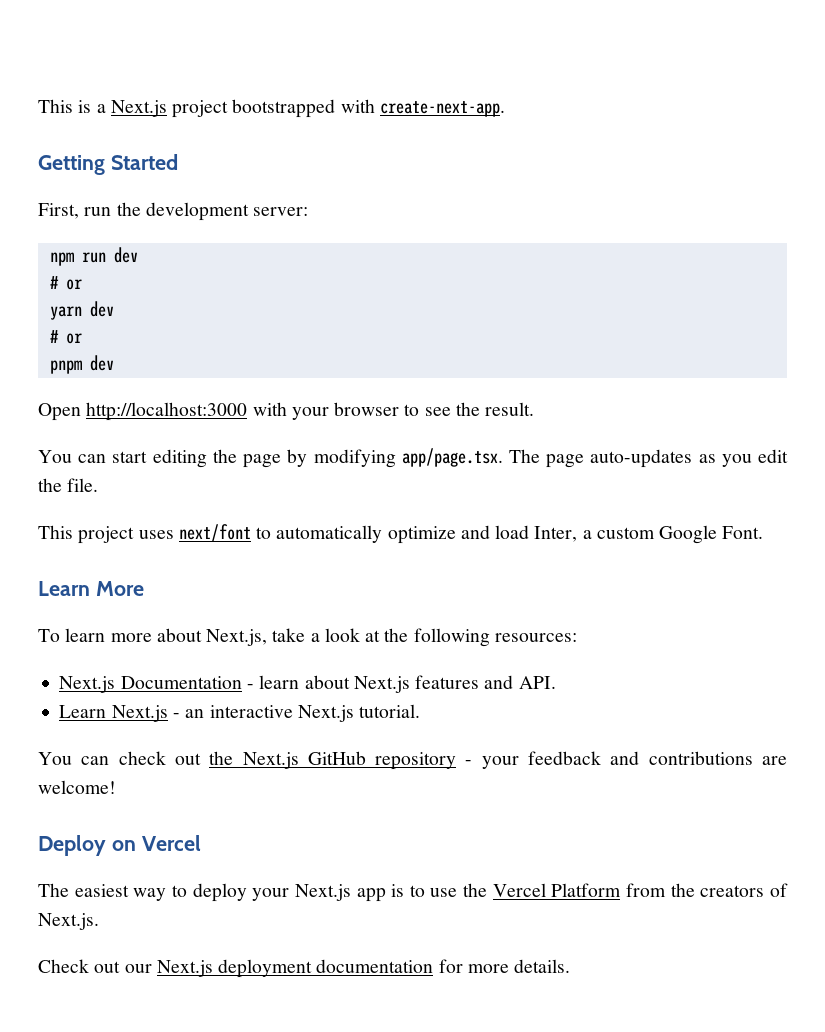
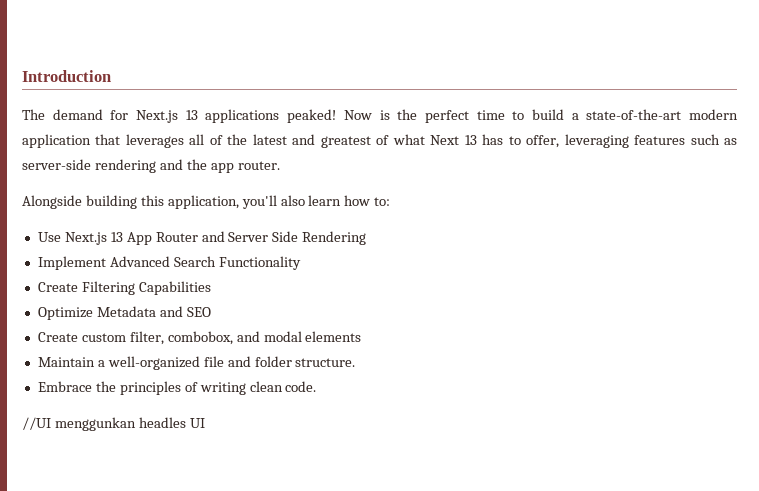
- This is a Next.js project bootstrapped with create-next-app.
- Getting Started
- First, run the development server:
- npm run dev
- # or
- yarn dev
- # or
- pnpm dev
- Open http://localhost:3000 with your browser to see the result.
- You can start editing the page by modifying app/page.tsx. The page auto-updates as you edit the file.
- This project uses next/font to automatically optimize and load Inter, a custom Google Font.
- Learn More
- To learn more about Next.js, take a look at the following resources:
- Next.js Documentation - learn about Next.js features and API.
- Learn Next.js - an interactive Next.js tutorial.
- You can check out the Next.js GitHub repository - your feedback and contributions are welcome!
- Deploy on Vercel
- The easiest way to deploy your Next.js app is to use the Vercel Platform from the creators of Next.js.
- Check out our Next.js deployment documentation for more details.
+ Introduction
+ The demand for Next.js 13 applications peaked! Now is the perfect time to build a state-of-the-art modern application that leverages all of the latest and greatest of what Next 13 has to offer, leveraging features such as server-side rendering and the app router.
+ Alongside building this application, you'll also learn how to:
+ Use Next.js 13 App Router and Server Side Rendering
+ Implement Advanced Search Functionality
+ Create Filtering Capabilities
+ Optimize Metadata and SEO
+ Create custom filter, combobox, and modal elements
+ Maintain a well-organized file and folder structure.
+ Embrace the principles of writing clean code.
+ //UI menggunkan headles UI

